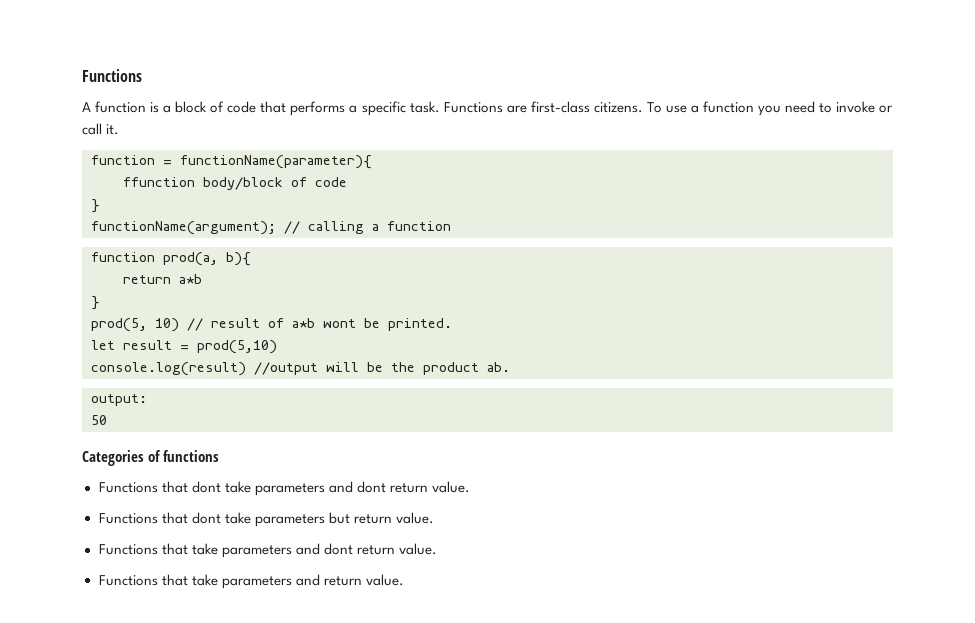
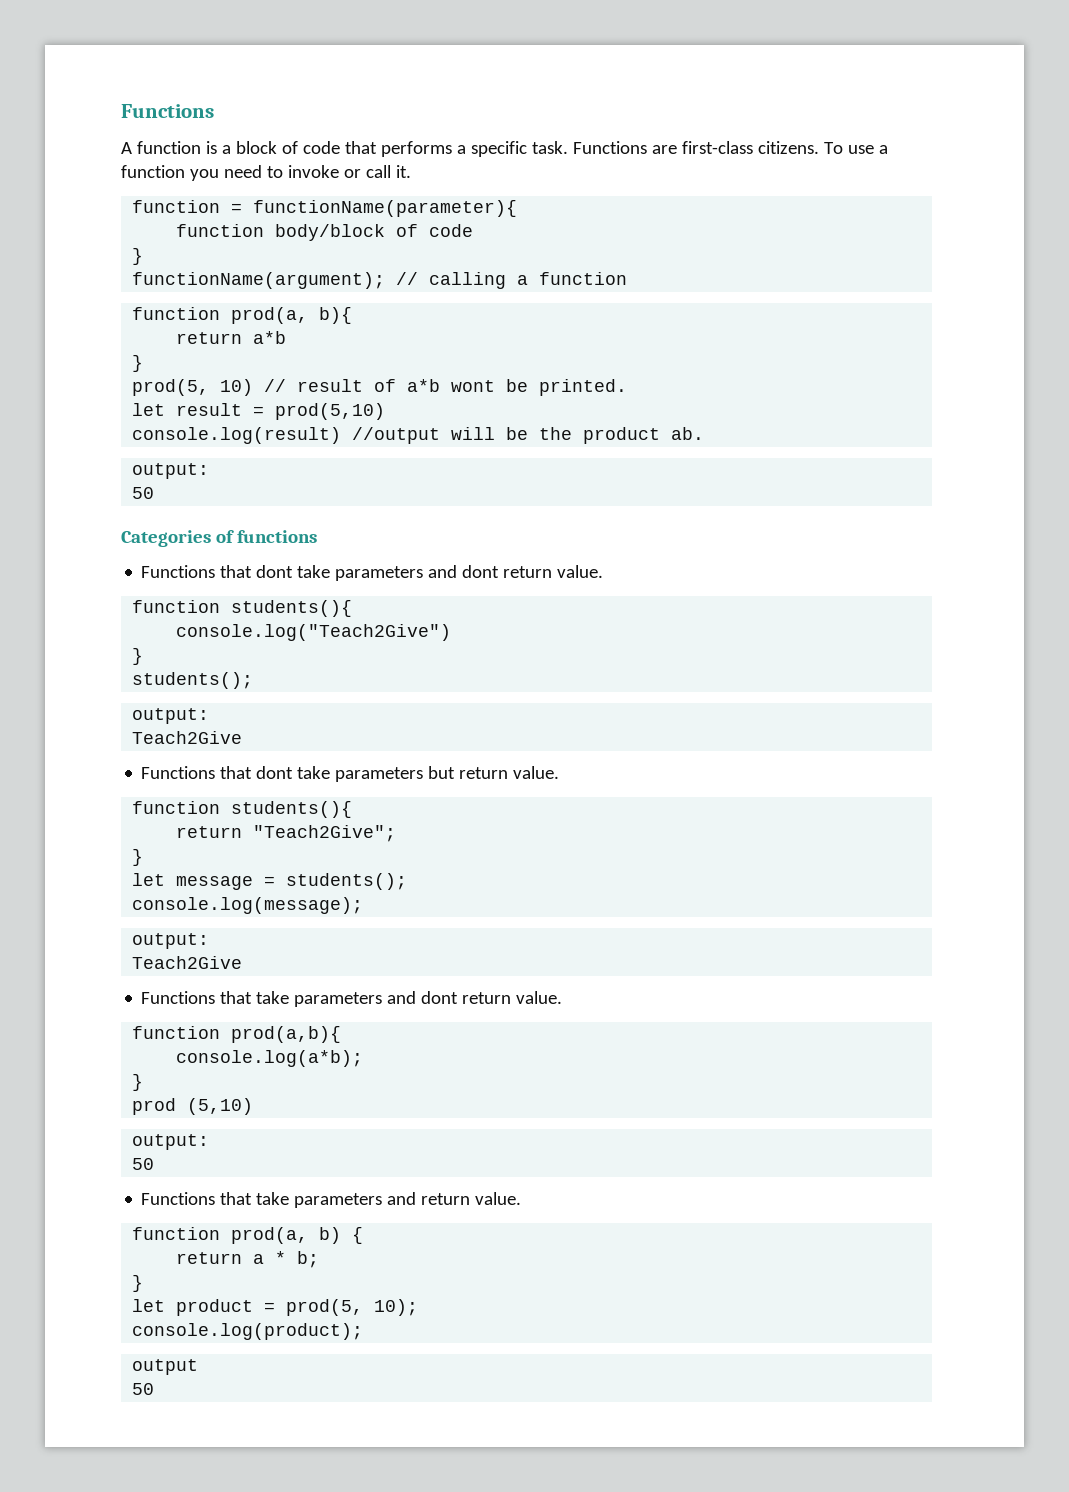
- ffunction body/block of code
+ function body/block of code
  Functions that dont take parameters and dont return value.
+ function students(){
+ console.log("Teach2Give")
+ }
+ students();
+ output:
+ Teach2Give
  Functions that dont take parameters but return value.
+ function students(){
+ return "Teach2Give";
+ }
+ let message = students();
+ console.log(message);
+ output:
+ Teach2Give
+ function prod(a,b){
+ console.log(a*b);
+ }
+ prod (5,10)
+ output:
+ 50
+ function prod(a, b) {
+ return a * b;
+ }
+ let product = prod(5, 10);
+ console.log(product);
+ output
+ 50

